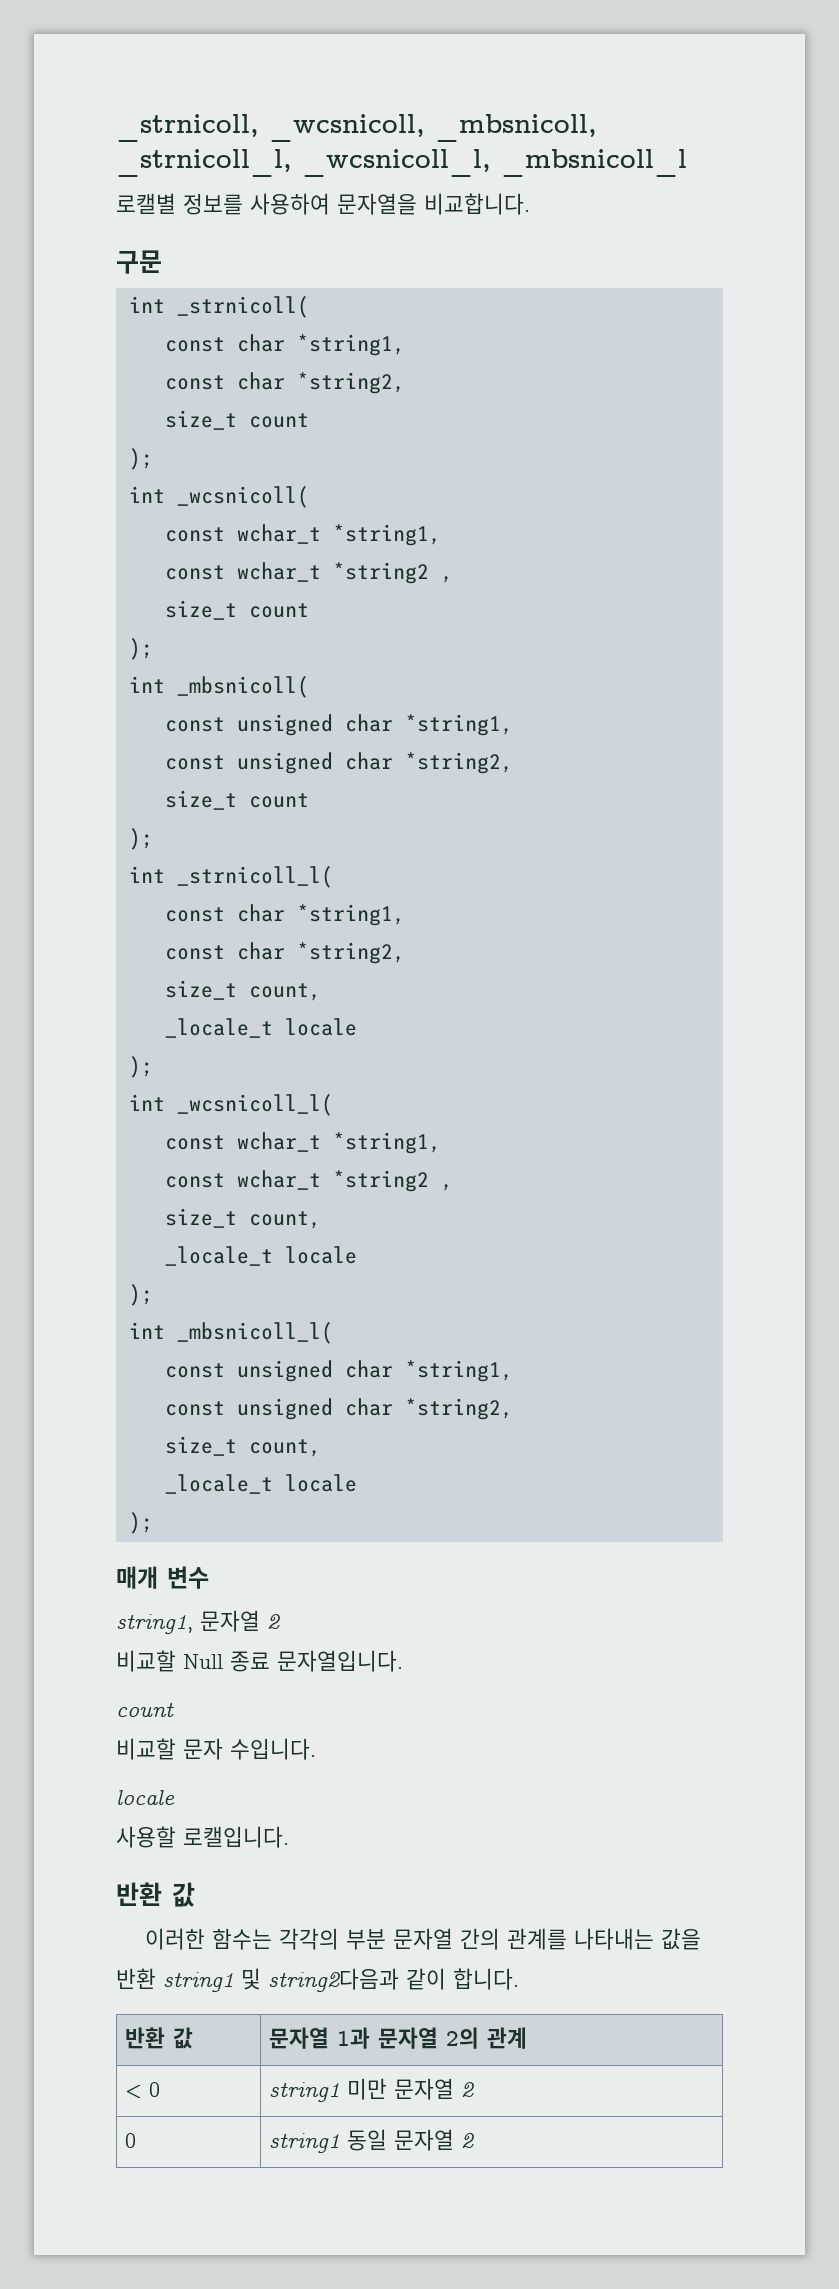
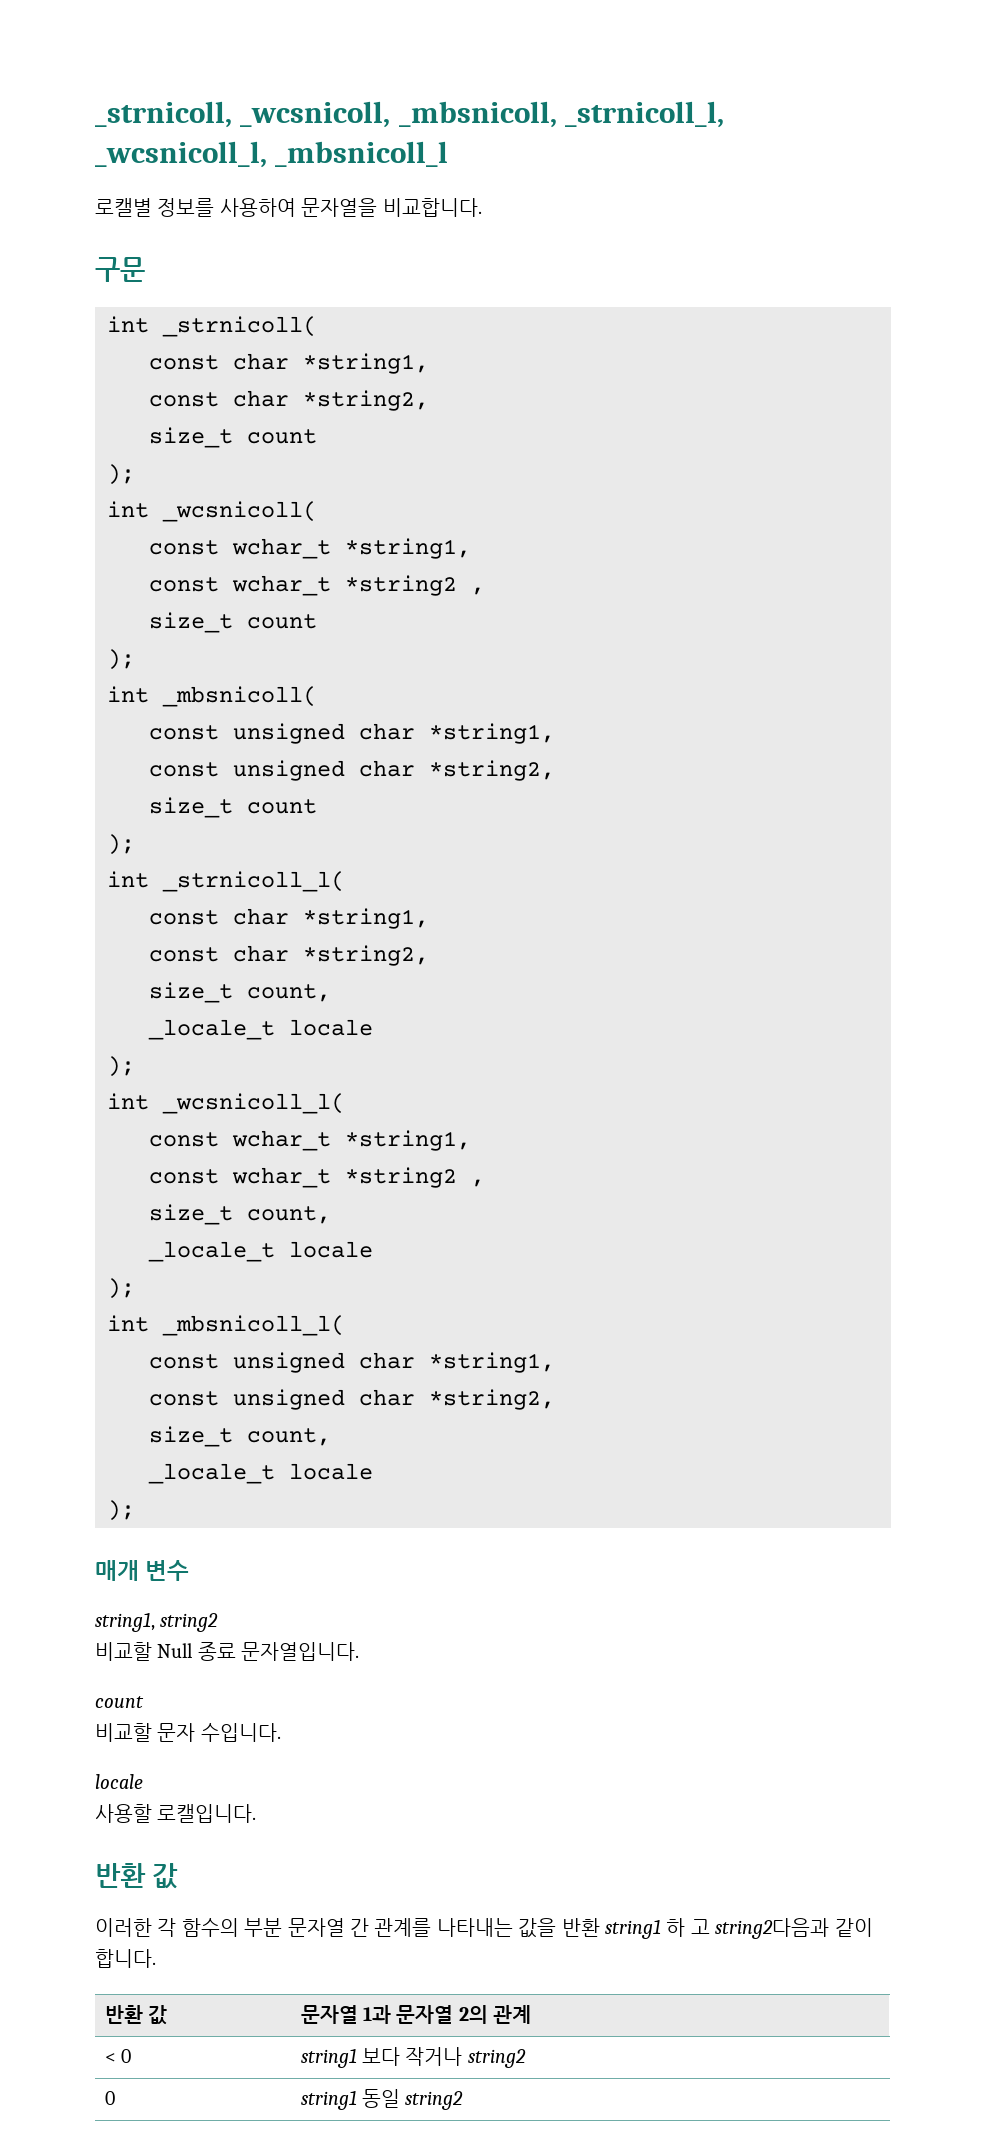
- string1, 문자열 2
+ string1, string2
- 이러한 함수는 각각의 부분 문자열 간의 관계를 나타내는 값을 반환 string1 및 string2다음과 같이 합니다.
+ 이러한 각 함수의 부분 문자열 간 관계를 나타내는 값을 반환 string1 하 고 string2다음과 같이 합니다.
- < 0 | string1 미만 문자열 2
+ < 0 | string1 보다 작거나 string2
- 0 | string1 동일 문자열 2
+ 0 | string1 동일 string2

